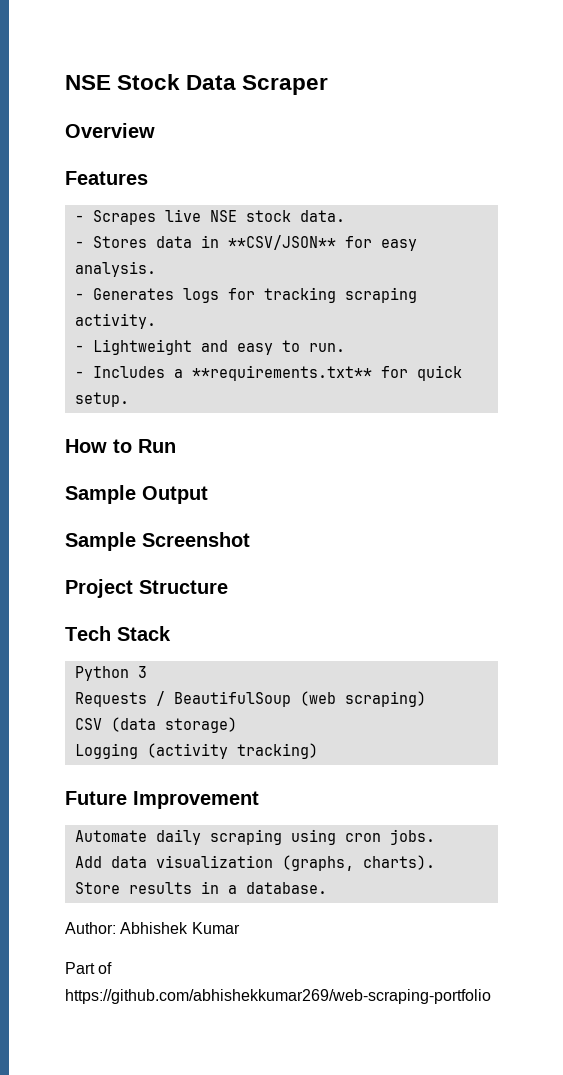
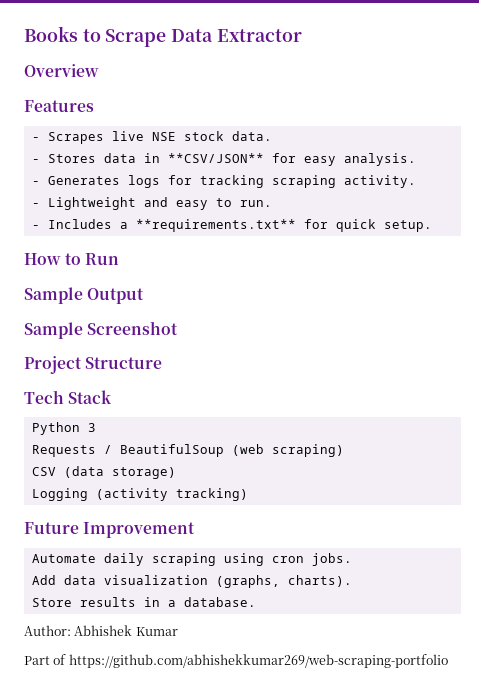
- NSE Stock Data Scraper
+ Books to Scrape Data Extractor

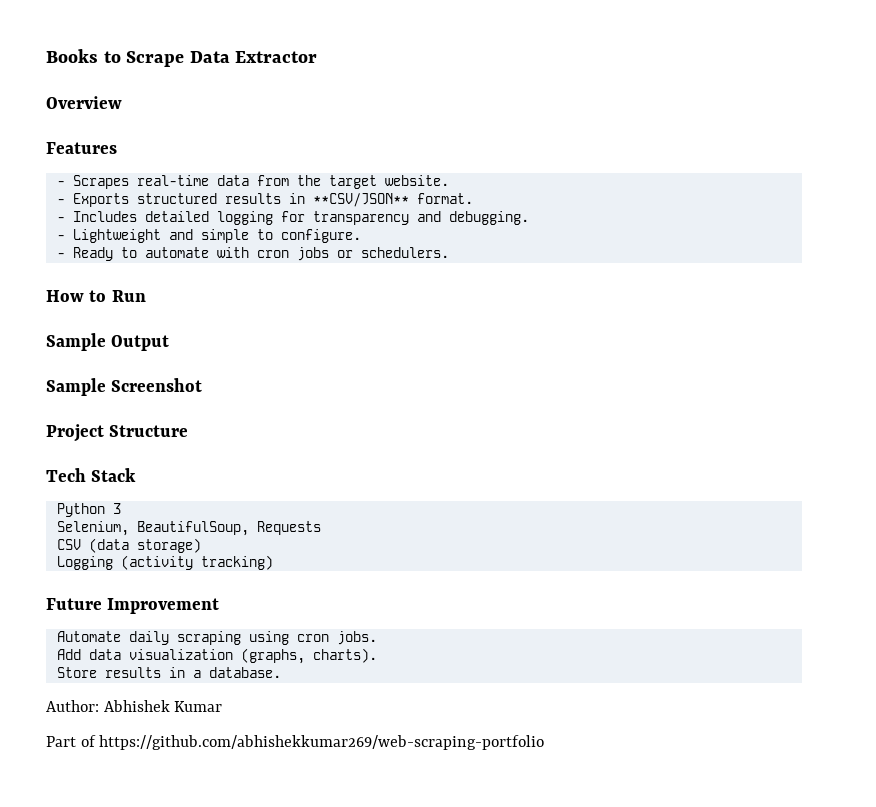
- - Scrapes live NSE stock data.
- - Stores data in **CSV/JSON** for easy analysis.
- - Generates logs for tracking scraping activity.
- - Lightweight and easy to run.
- - Includes a **requirements.txt** for quick setup.
+ - Scrapes real-time data from the target website.
+ - Exports structured results in **CSV/JSON** format.
+ - Includes detailed logging for transparency and debugging.
+ - Lightweight and simple to configure.
+ - Ready to automate with cron jobs or schedulers.
- Requests / BeautifulSoup (web scraping)
+ Selenium, BeautifulSoup, Requests

